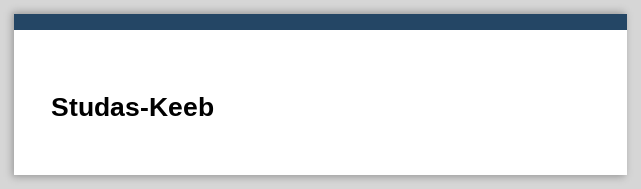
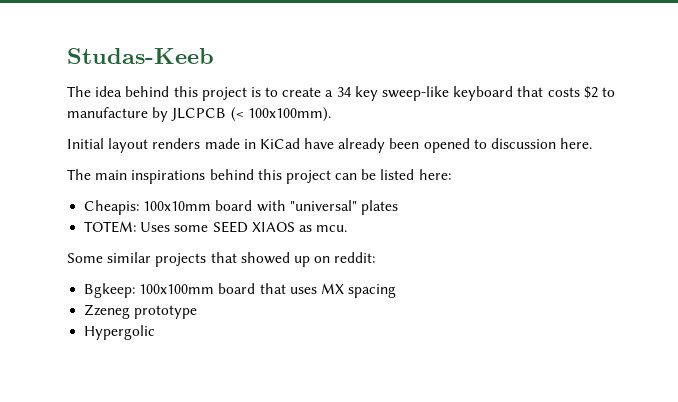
+ The idea behind this project is to create a 34 key sweep-like keyboard that costs $2 to manufacture by JLCPCB (< 100x100mm).
+ Initial layout renders made in KiCad have already been opened to discussion here.
+ The main inspirations behind this project can be listed here:
+ Cheapis: 100x10mm board with "universal" plates
+ TOTEM: Uses some SEED XIAOS as mcu.
+ Some similar projects that showed up on reddit:
+ Bgkeep: 100x100mm board that uses MX spacing
+ Zzeneg prototype
+ Hypergolic

